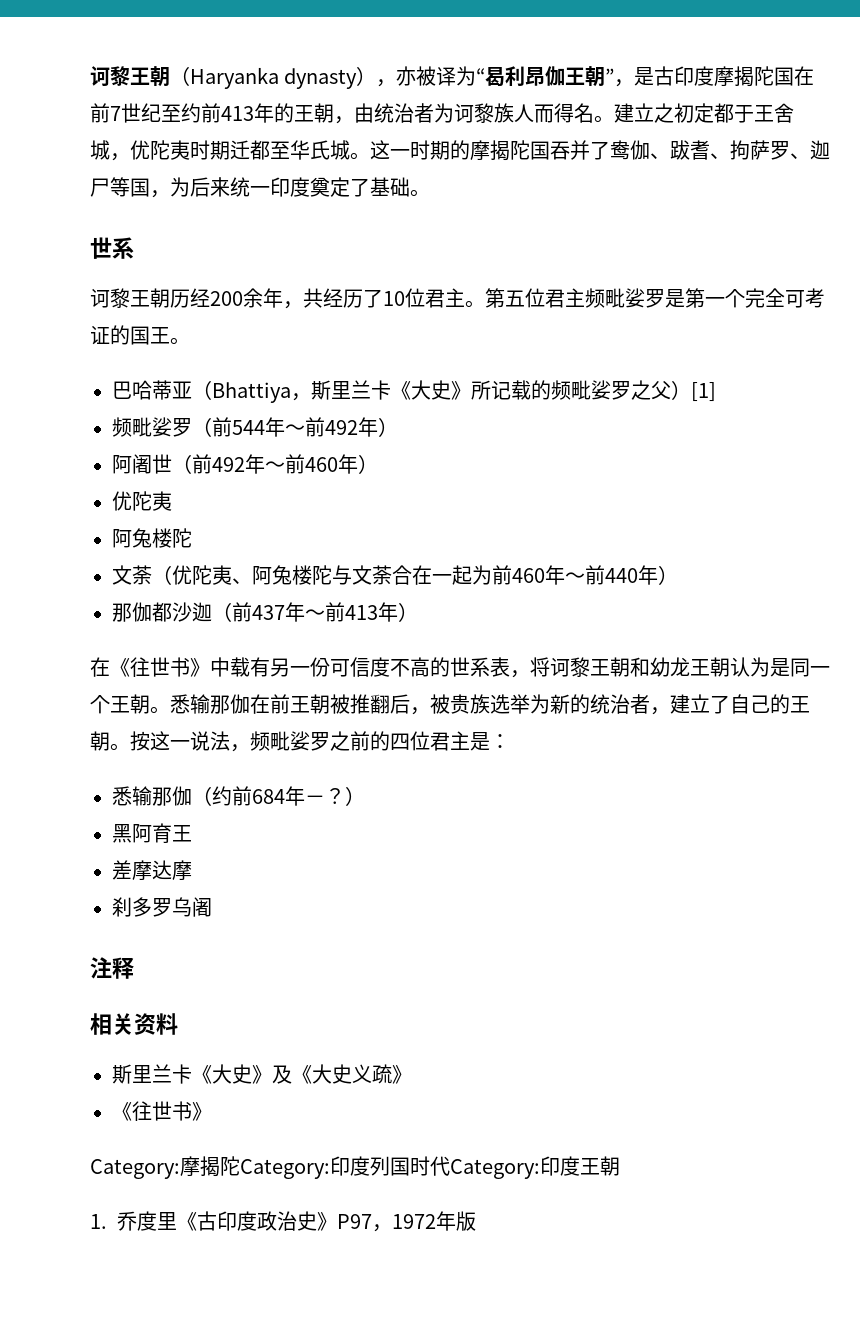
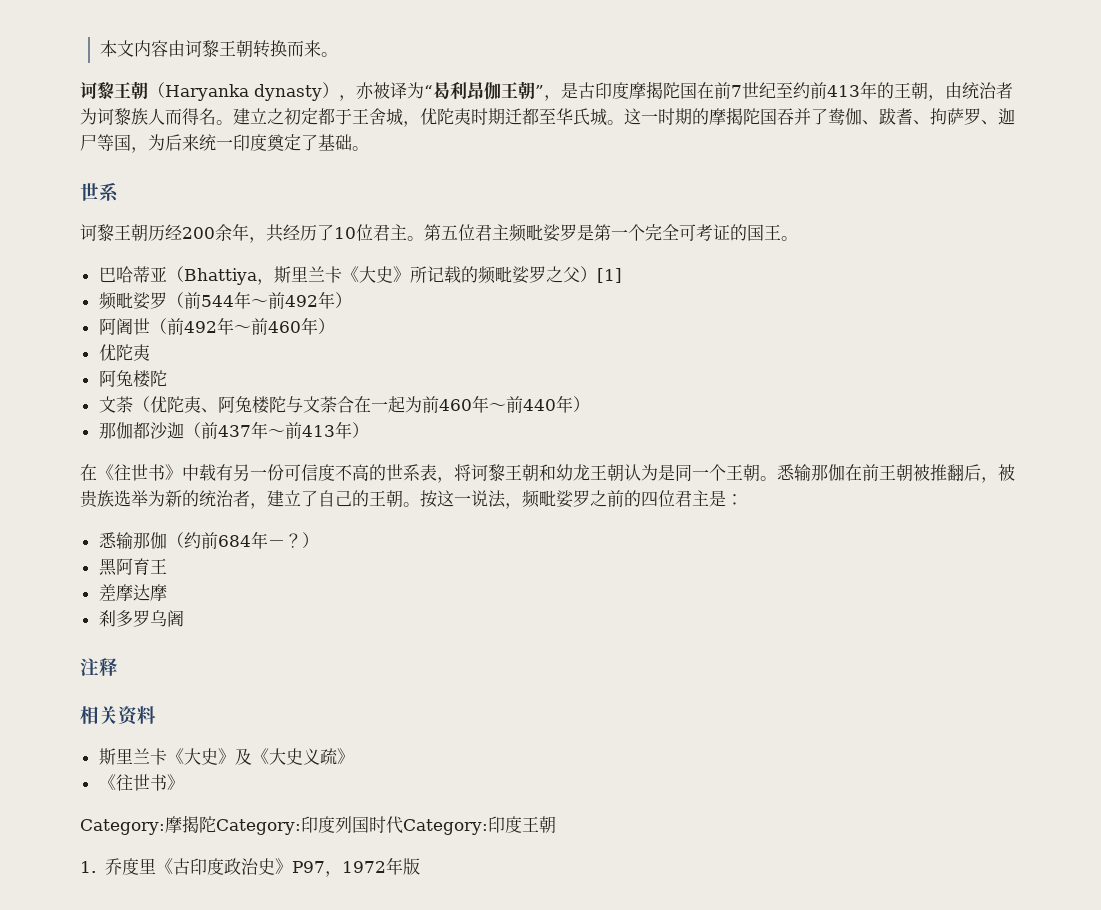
+ 本文内容由诃黎王朝转换而来。

